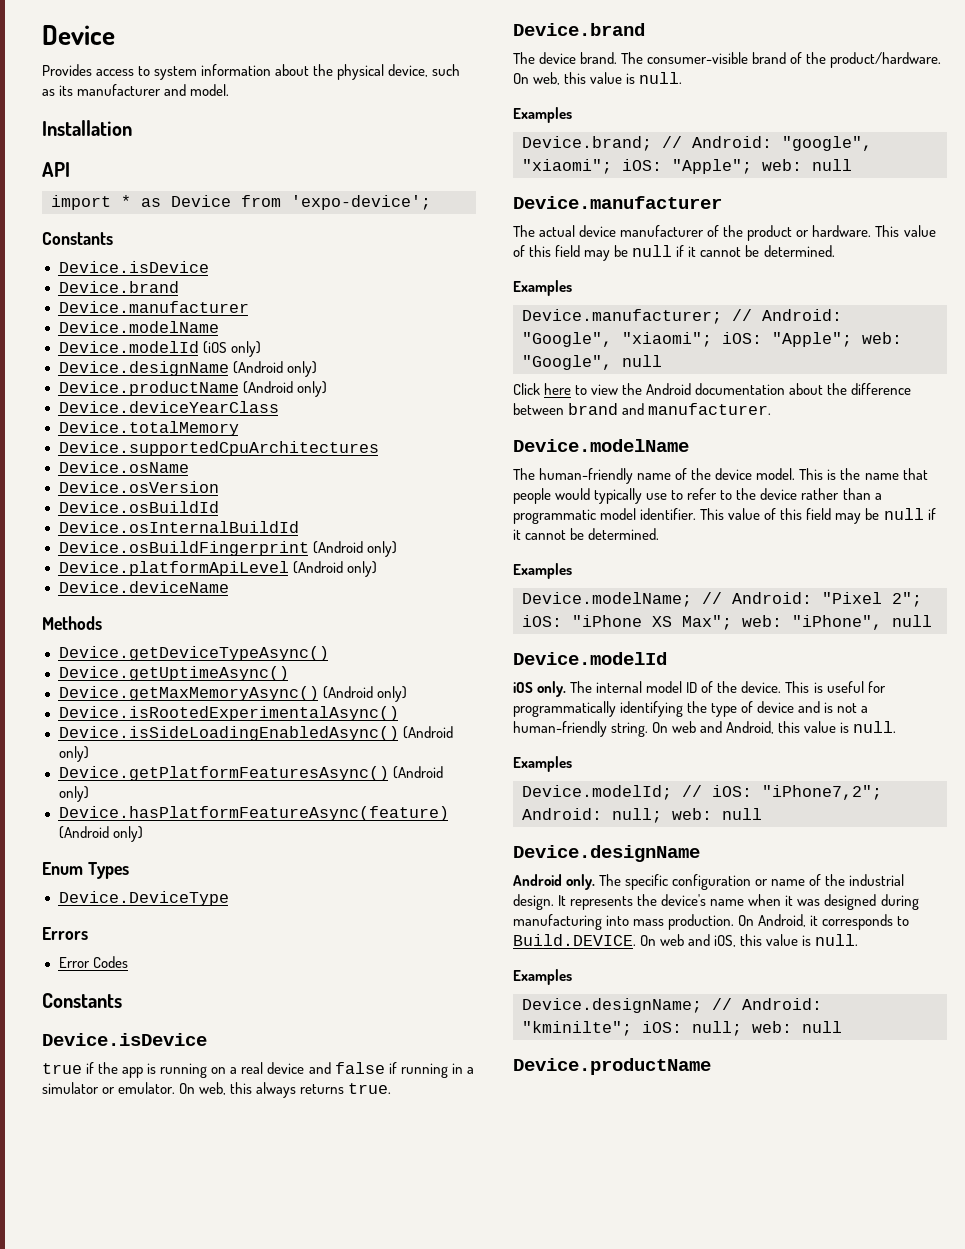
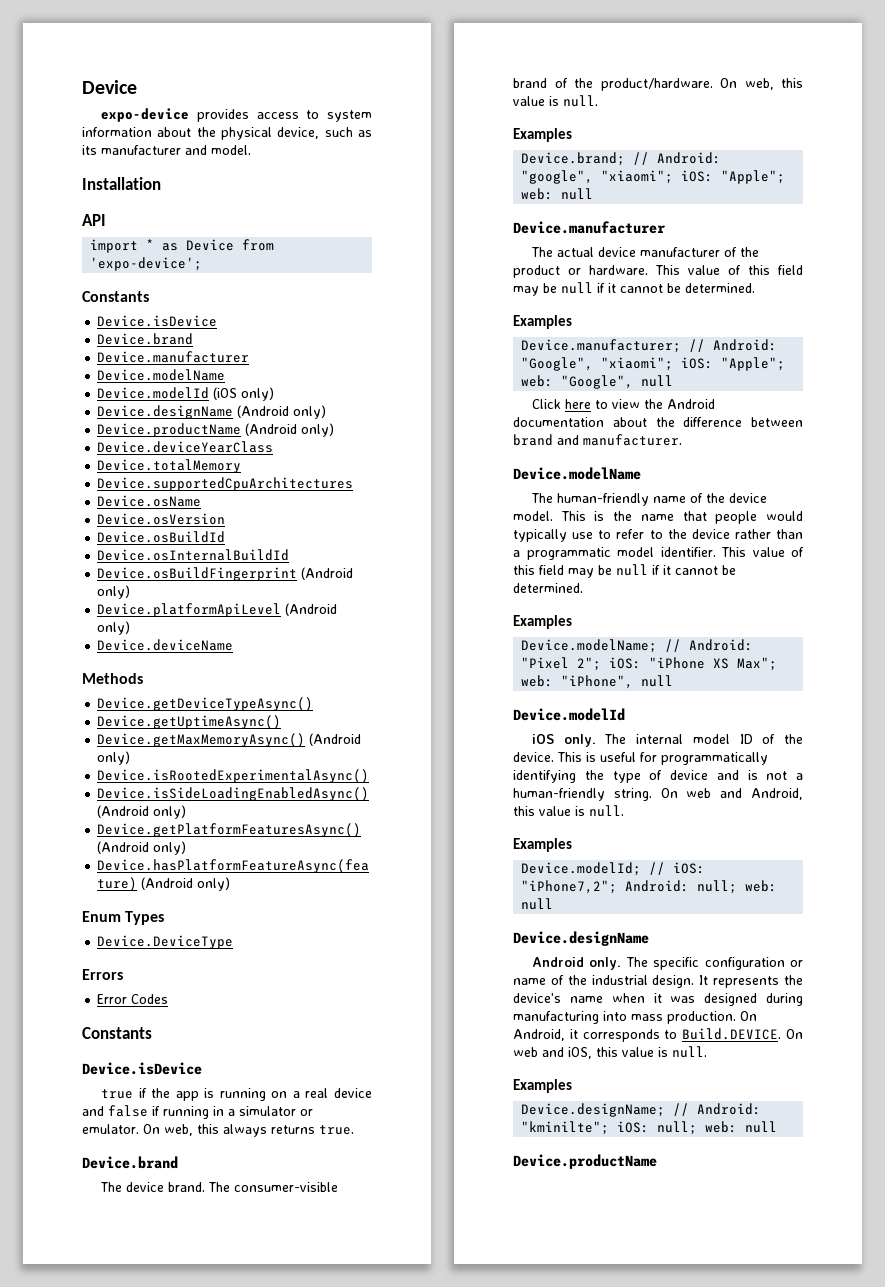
- Provides access to system information about the physical device, such as its manufacturer and model.
+ expo-device provides access to system information about the physical device, such as its manufacturer and model.

